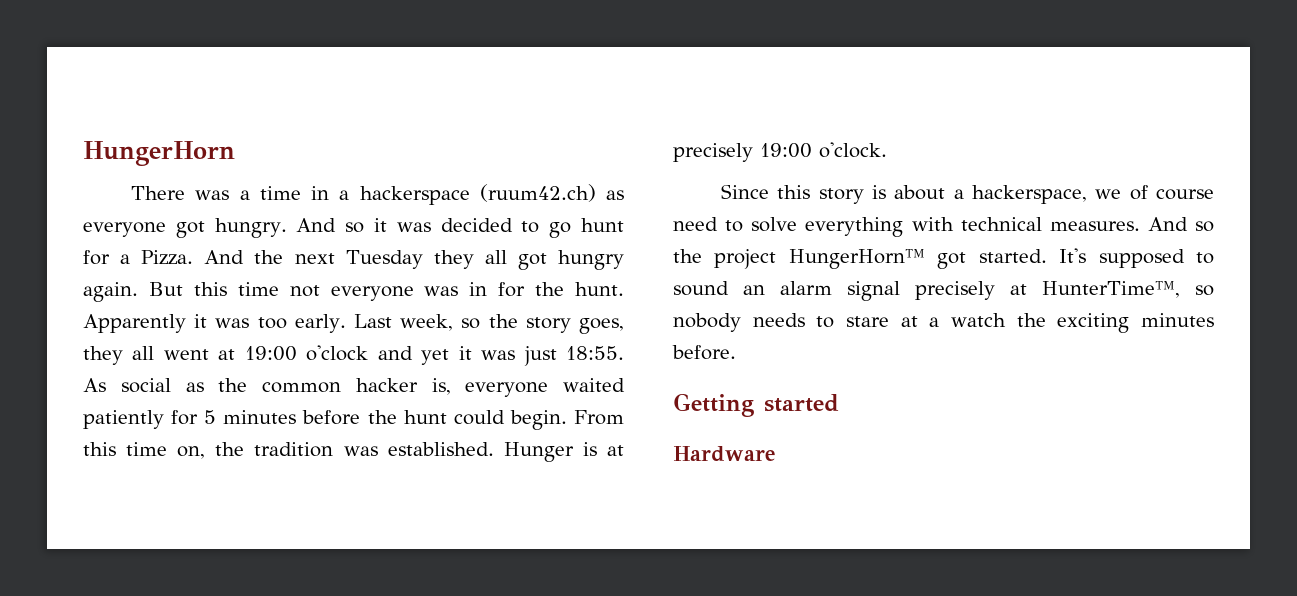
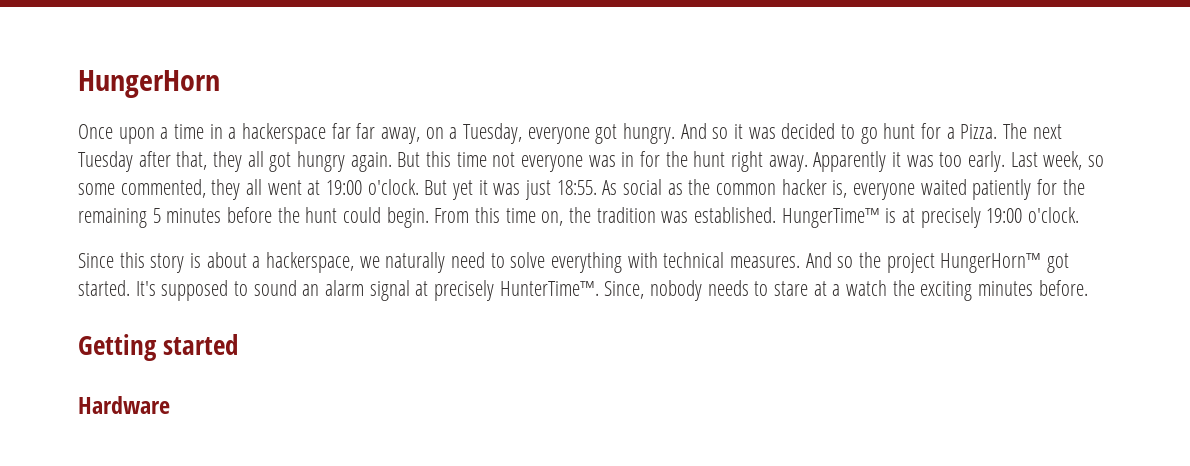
- There was a time in a hackerspace (ruum42.ch) as everyone got hungry.
+ Once upon a time in a hackerspace far far away, on a Tuesday, everyone got hungry.
- And the next Tuesday they all got hungry again.
+ The next Tuesday after that, they all got hungry again.
- But this time not everyone was in for the hunt.
+ But this time not everyone was in for the hunt right away.
- Last week, so the story goes, they all went at 19:00 o'clock and yet it was just 18:55.
+ Last week, so some commented, they all went at 19:00 o'clock. But yet it was just 18:55.
- As social as the common hacker is, everyone waited patiently for 5 minutes before the hunt could begin.
+ As social as the common hacker is, everyone waited patiently for the remaining 5 minutes before the hunt could begin.
- Hunger is at precisely 19:00 o'clock.
+ HungerTime™ is at precisely 19:00 o'clock.
- Since this story is about a hackerspace, we of course need to solve everything with technical measures.
+ Since this story is about a hackerspace, we naturally need to solve everything with technical measures.
- It's supposed to sound an alarm signal precisely at HunterTime™, so nobody needs to stare at a watch the exciting minutes before.
+ It's supposed to sound an alarm signal at precisely HunterTime™. Since, nobody needs to stare at a watch the exciting minutes before.

